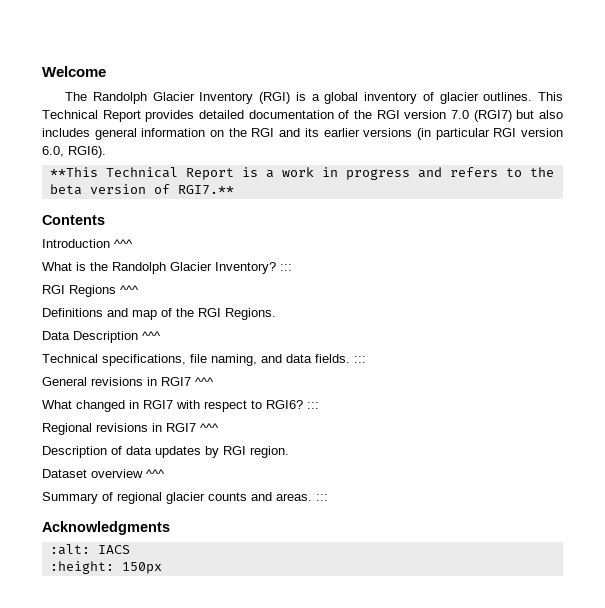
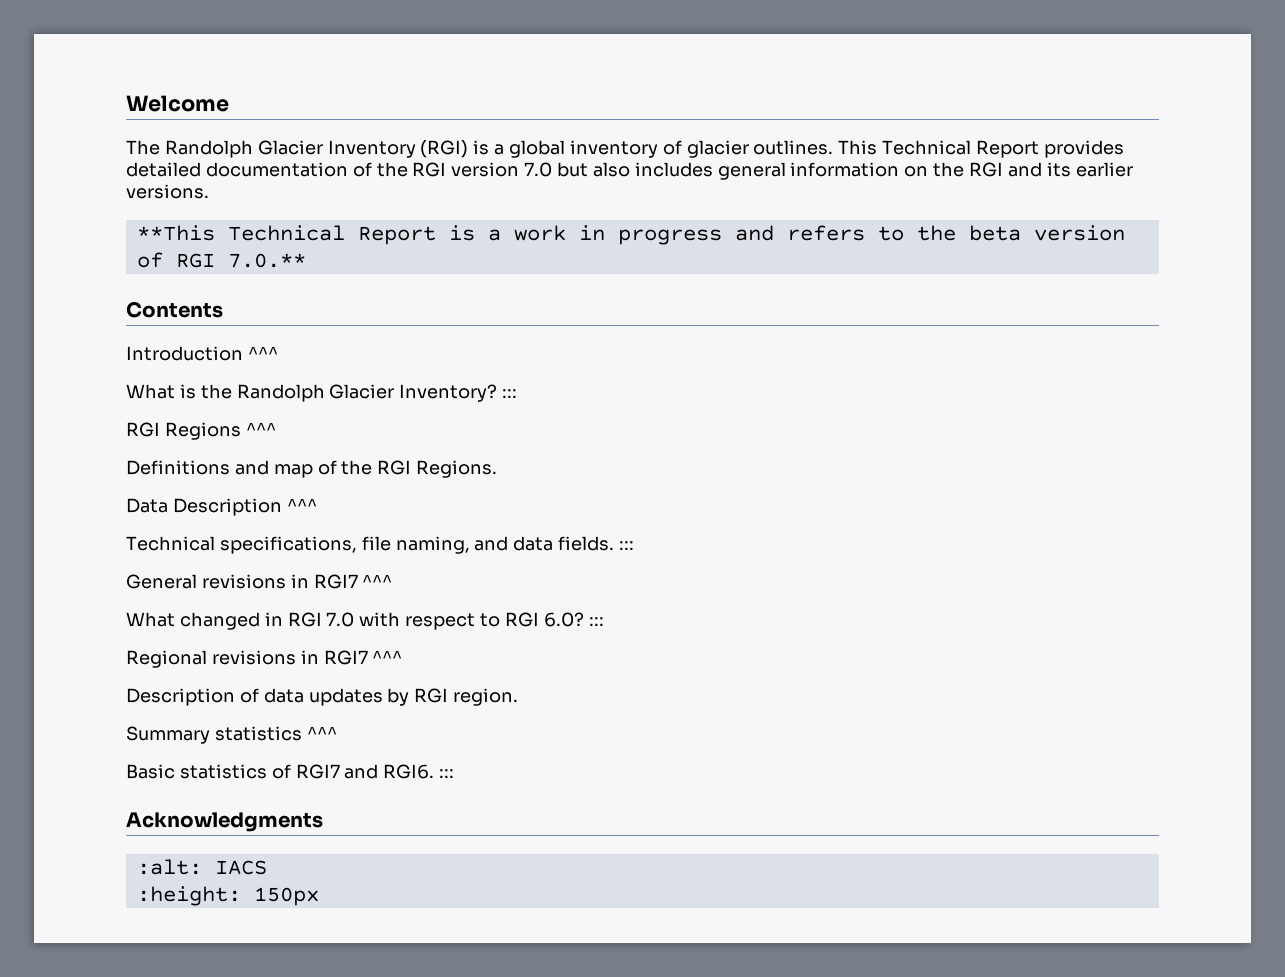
- This Technical Report provides detailed documentation of the RGI version 7.0 (RGI7) but also includes general information on the RGI and its earlier versions (in particular RGI version 6.0, RGI6).
+ This Technical Report provides detailed documentation of the RGI version 7.0 but also includes general information on the RGI and its earlier versions.
- **This Technical Report is a work in progress and refers to the beta version of RGI7.**
+ **This Technical Report is a work in progress and refers to the beta version of RGI 7.0.**
- What changed in RGI7 with respect to RGI6? :::
+ What changed in RGI 7.0 with respect to RGI 6.0? :::
- Dataset overview ^^^
- Summary of regional glacier counts and areas. :::
+ Summary statistics ^^^
+ Basic statistics of RGI7 and RGI6. :::

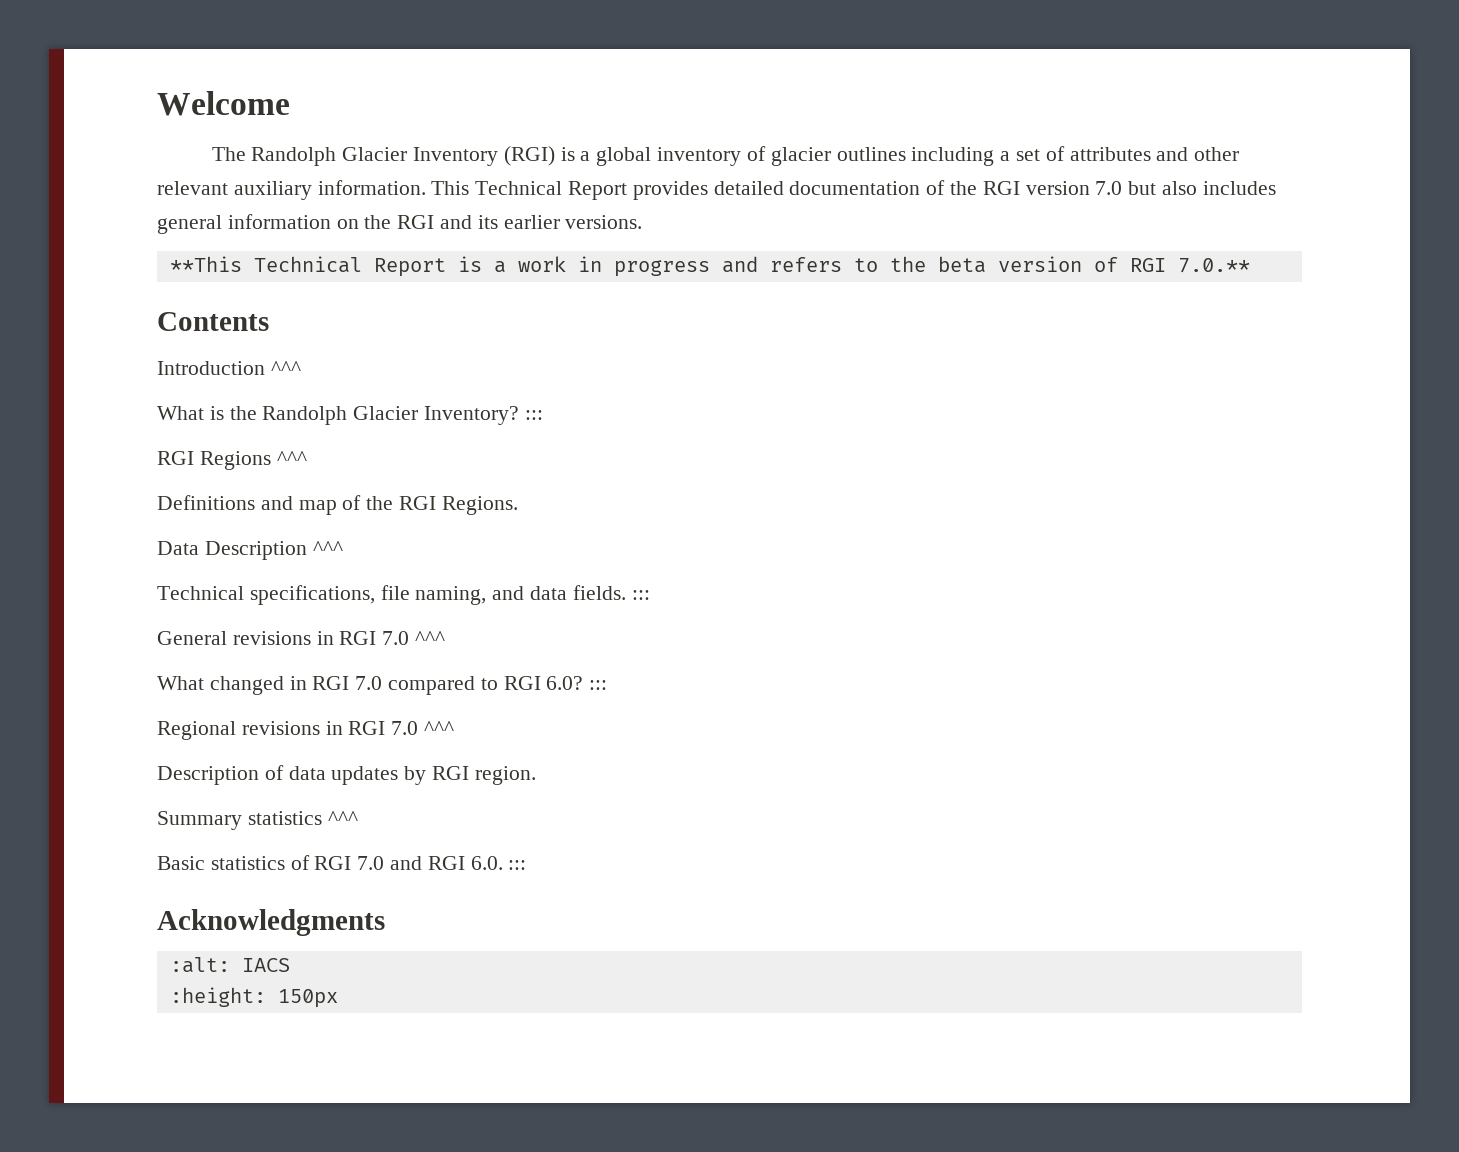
- The Randolph Glacier Inventory (RGI) is a global inventory of glacier outlines.
+ The Randolph Glacier Inventory (RGI) is a global inventory of glacier outlines including a set of attributes and other relevant auxiliary information.
- General revisions in RGI7 ^^^
+ General revisions in RGI 7.0 ^^^
- What changed in RGI 7.0 with respect to RGI 6.0? :::
+ What changed in RGI 7.0 compared to RGI 6.0? :::
- Regional revisions in RGI7 ^^^
+ Regional revisions in RGI 7.0 ^^^
- Basic statistics of RGI7 and RGI6. :::
+ Basic statistics of RGI 7.0 and RGI 6.0. :::

